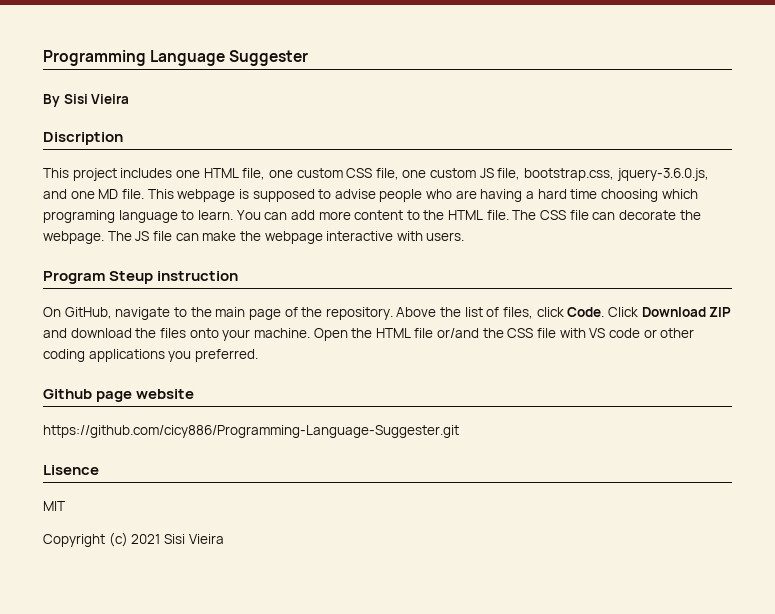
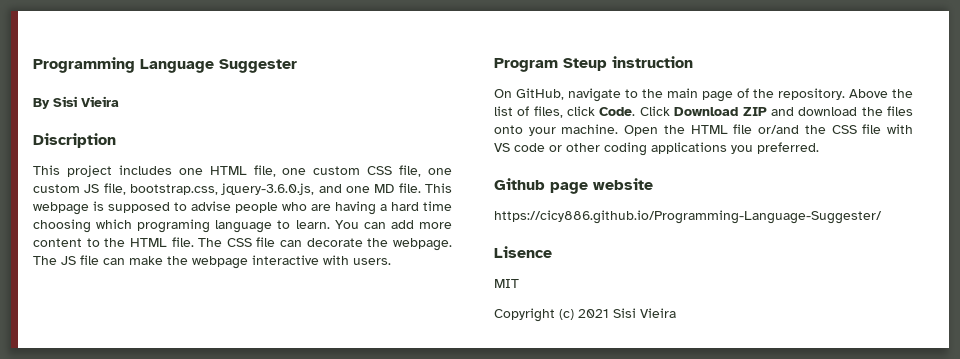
- https://github.com/cicy886/Programming-Language-Suggester.git
+ https://cicy886.github.io/Programming-Language-Suggester/

